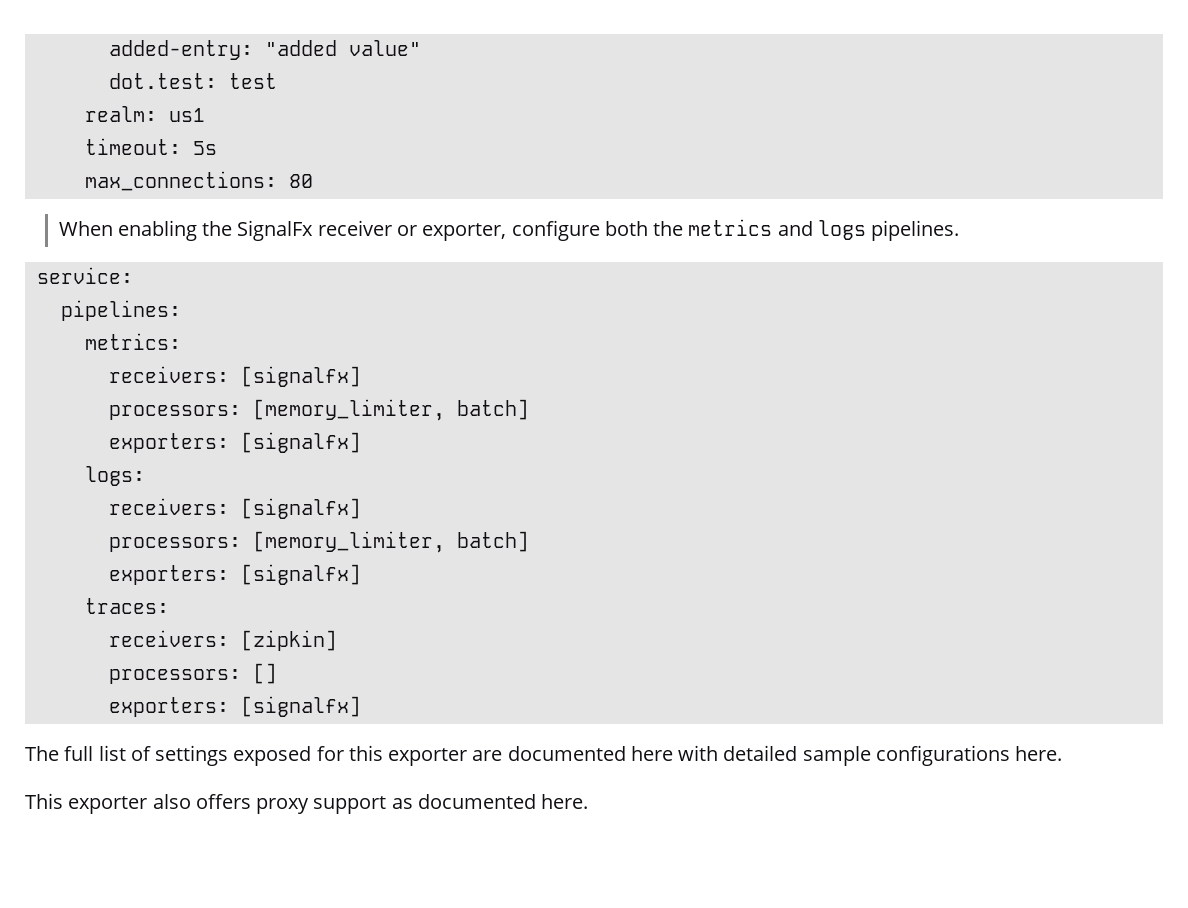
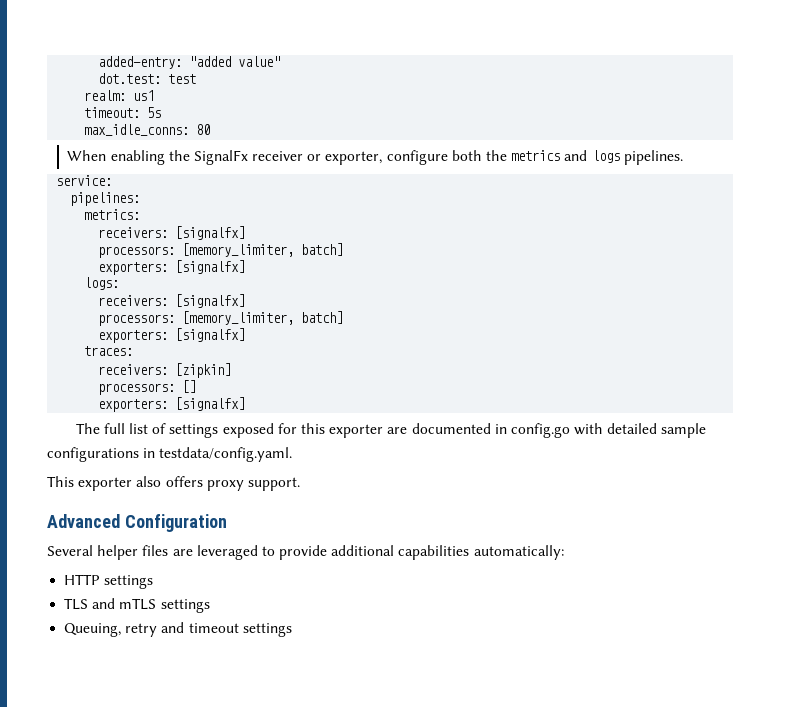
- max_connections: 80
+ max_idle_conns: 80
- The full list of settings exposed for this exporter are documented here with detailed sample configurations here.
+ The full list of settings exposed for this exporter are documented in config.go with detailed sample configurations in testdata/config.yaml.
- This exporter also offers proxy support as documented here.
+ This exporter also offers proxy support.
+ Advanced Configuration
+ Several helper files are leveraged to provide additional capabilities automatically:
+ HTTP settings
+ TLS and mTLS settings
+ Queuing, retry and timeout settings

